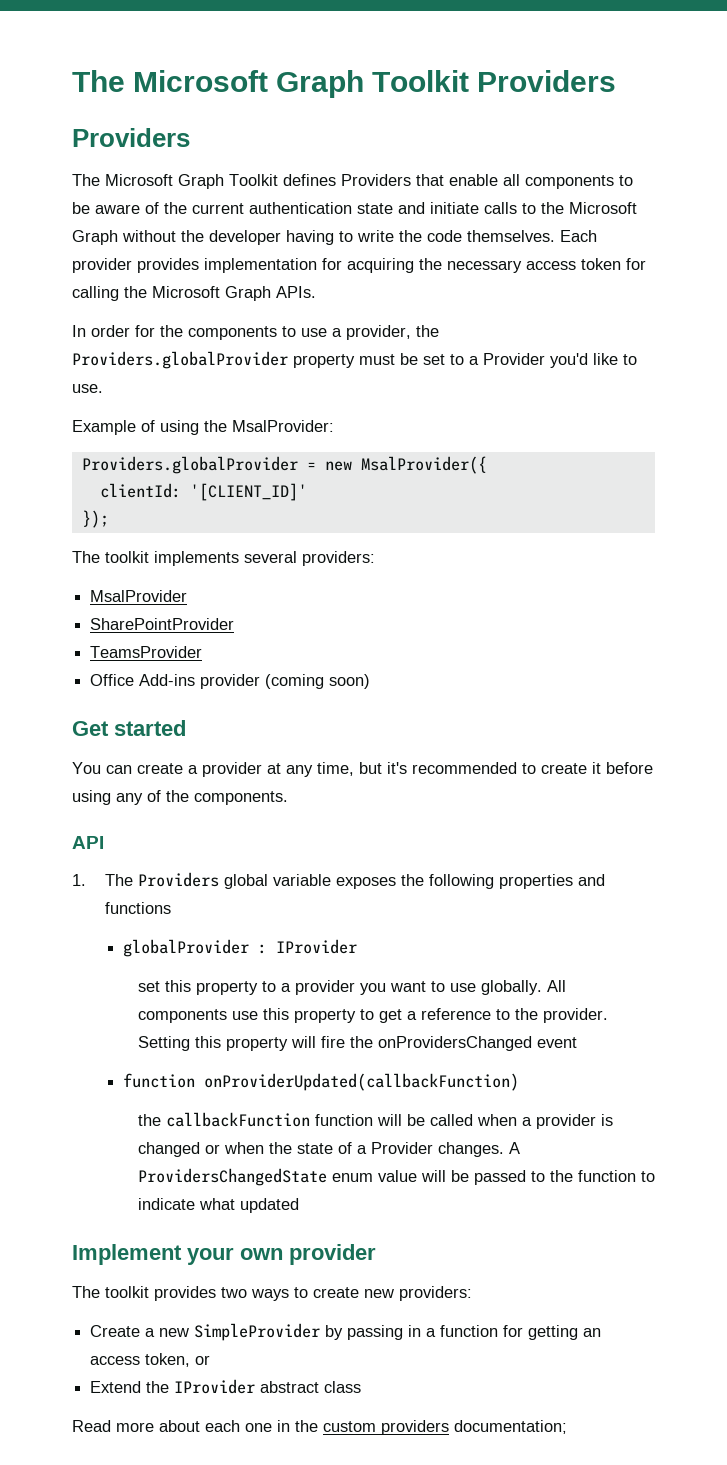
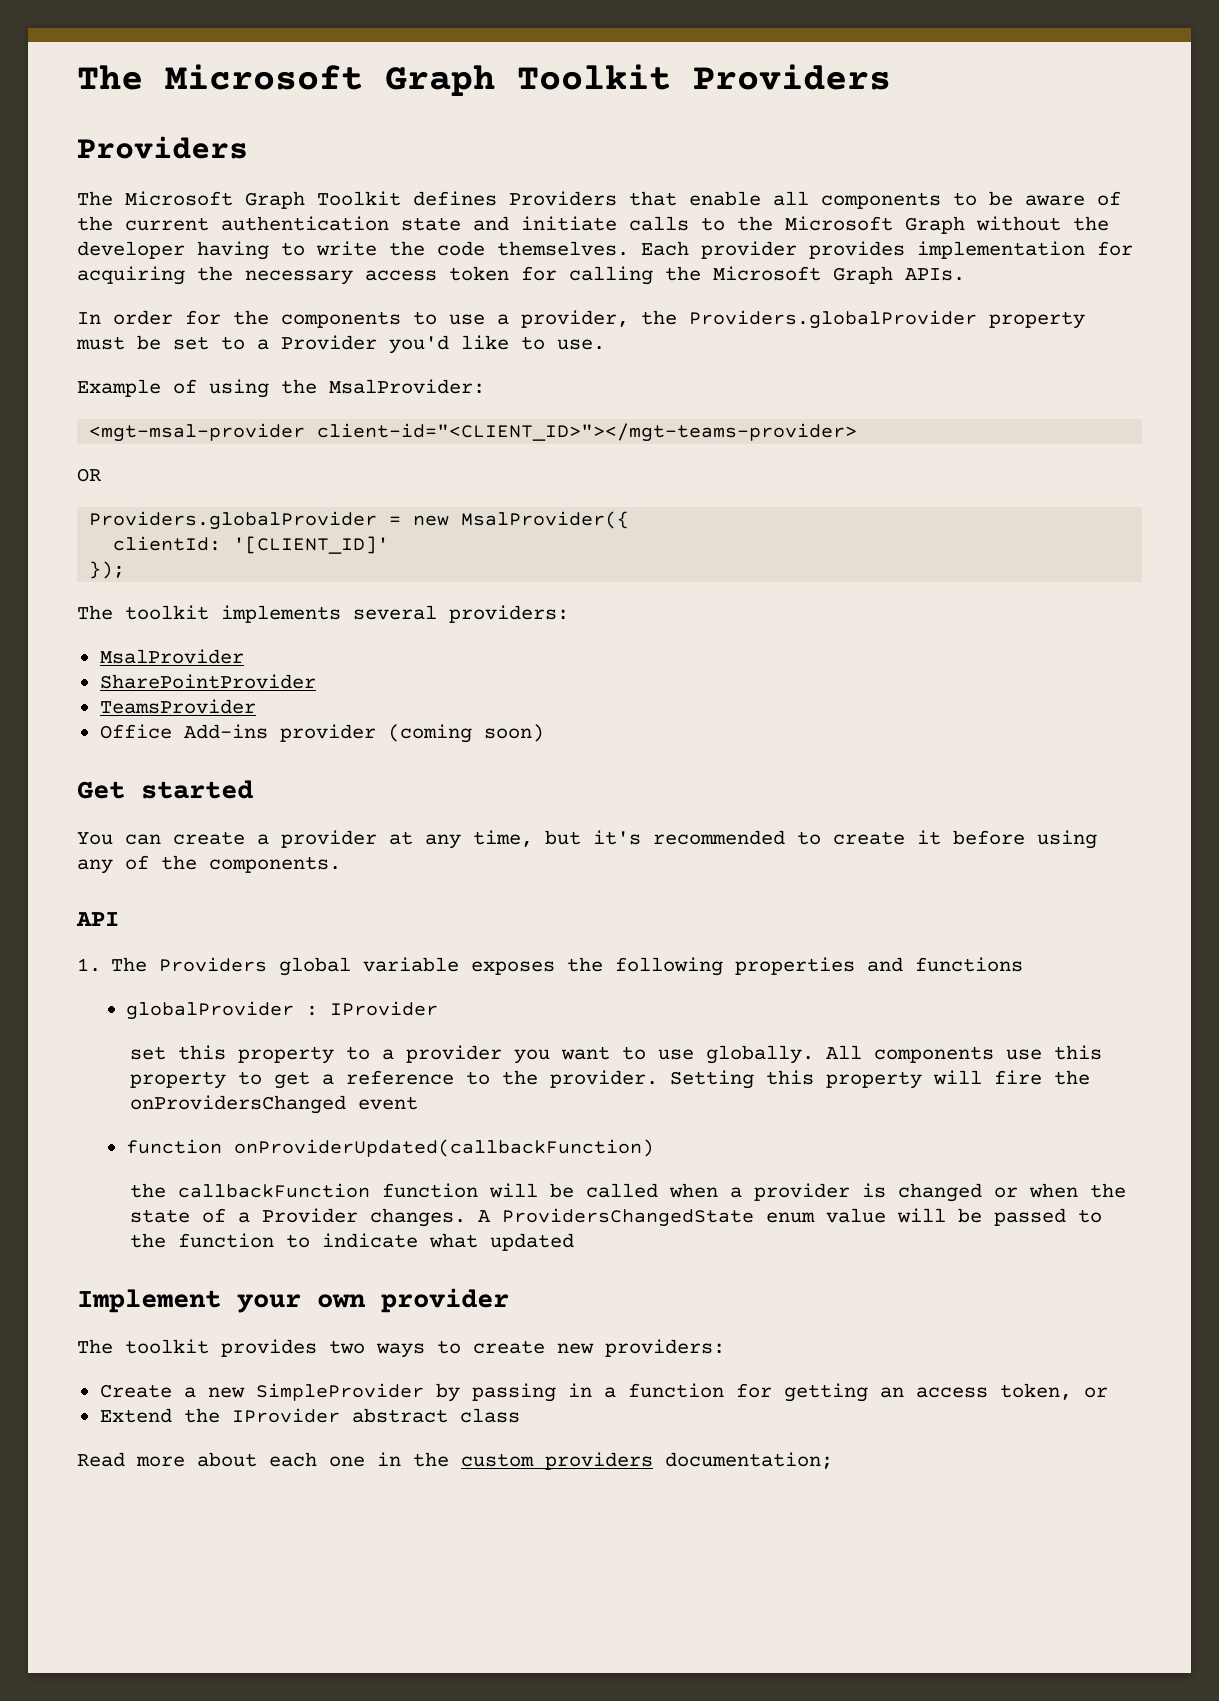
+ <mgt-msal-provider client-id="<CLIENT_ID>"></mgt-teams-provider>
+ OR

